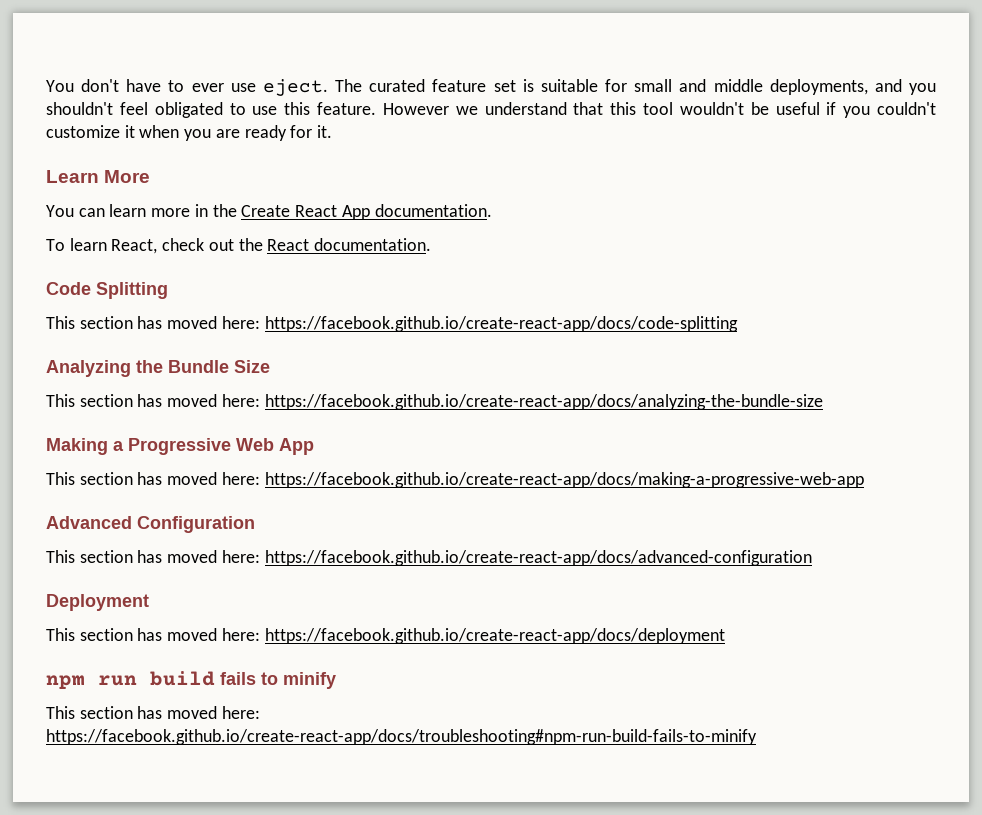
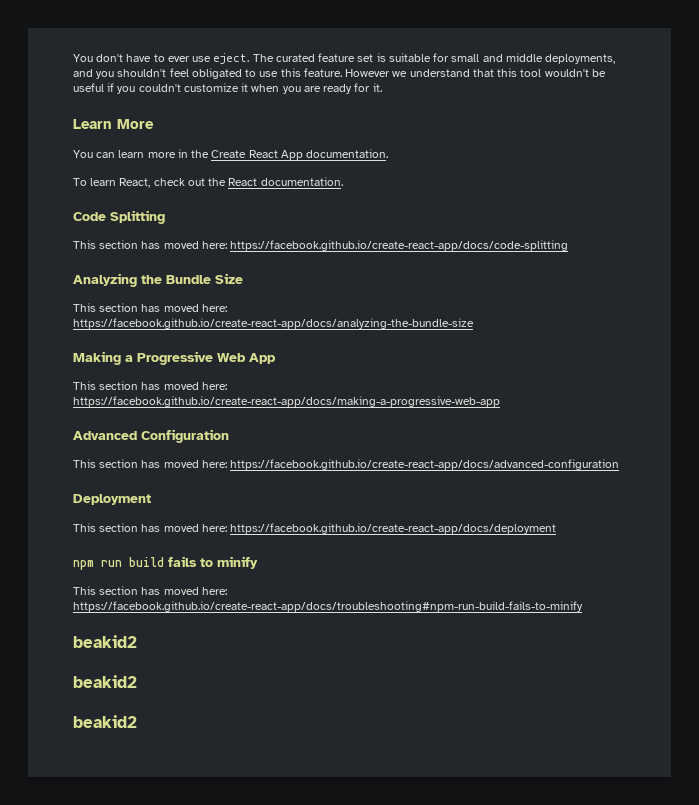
  This section has moved here: https://facebook.github.io/create-react-app/docs/troubleshooting#npm-run-build-fails-to-minify
+ beakid2
+ beakid2
+ beakid2

